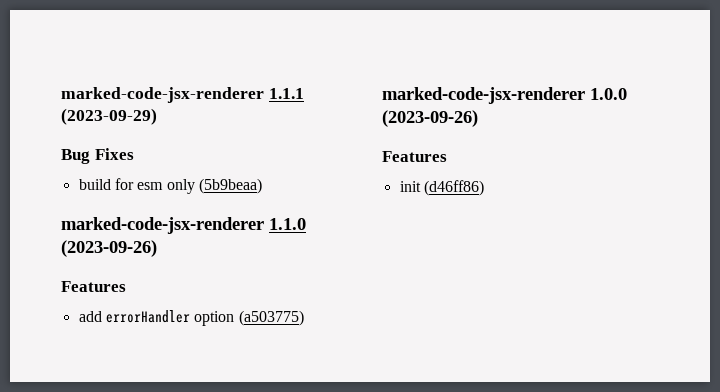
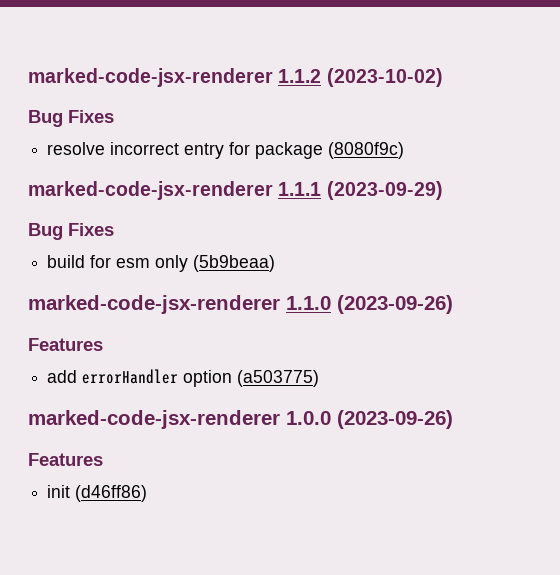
+ marked-code-jsx-renderer 1.1.2 (2023-10-02)
+ Bug Fixes
+ resolve incorrect entry for package (8080f9c)

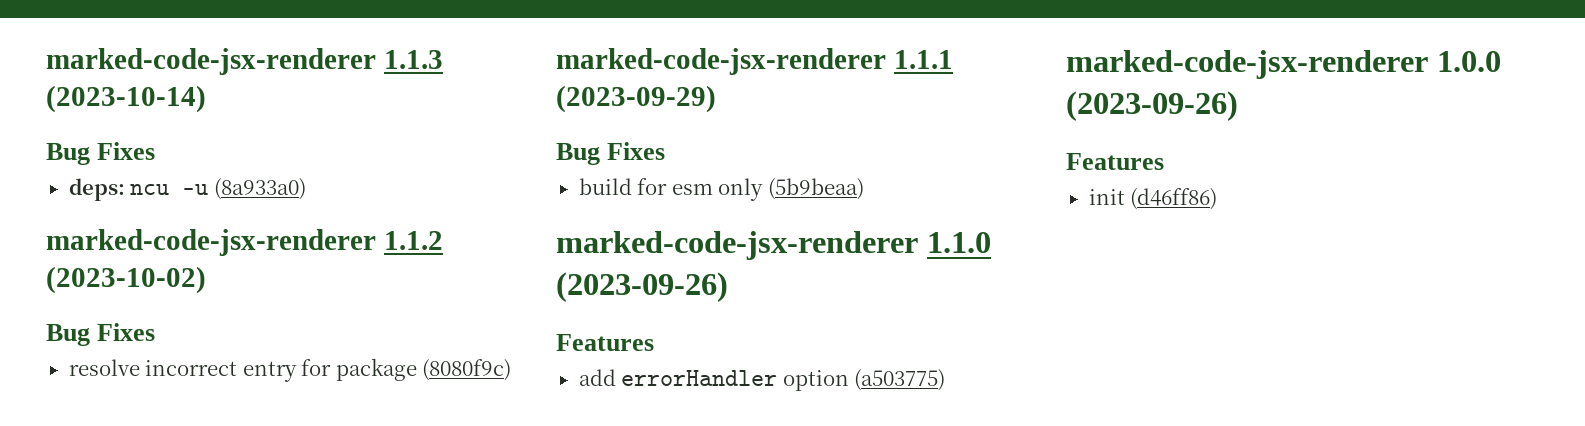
+ marked-code-jsx-renderer 1.1.3 (2023-10-14)
+ Bug Fixes
+ deps: ncu -u (8a933a0)

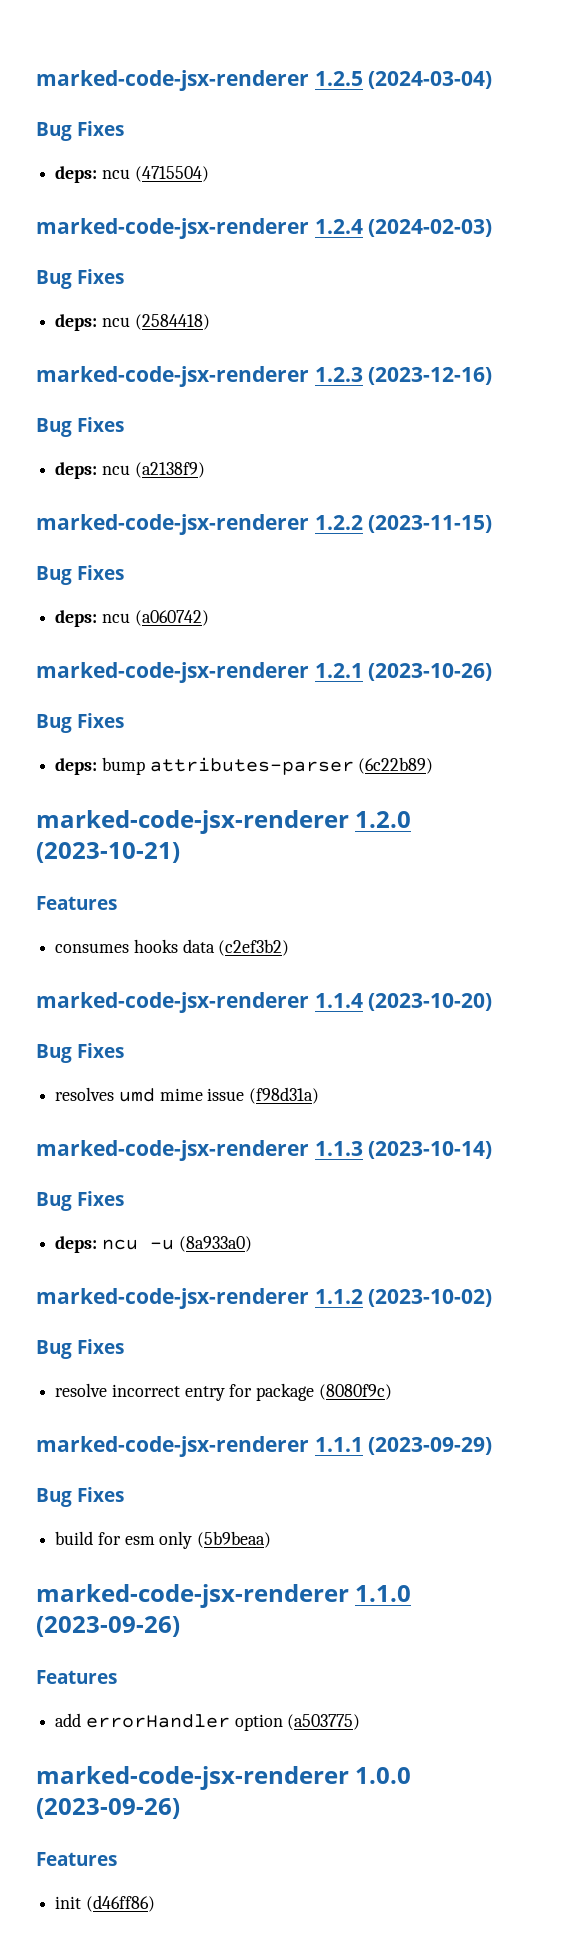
+ marked-code-jsx-renderer 1.2.5 (2024-03-04)
+ Bug Fixes
+ deps: ncu (4715504)
+ marked-code-jsx-renderer 1.2.4 (2024-02-03)
+ Bug Fixes
+ deps: ncu (2584418)
+ marked-code-jsx-renderer 1.2.3 (2023-12-16)
+ Bug Fixes
+ deps: ncu (a2138f9)
+ marked-code-jsx-renderer 1.2.2 (2023-11-15)
+ Bug Fixes
+ deps: ncu (a060742)
+ marked-code-jsx-renderer 1.2.1 (2023-10-26)
+ Bug Fixes
+ deps: bump attributes-parser (6c22b89)
+ marked-code-jsx-renderer 1.2.0 (2023-10-21)
+ Features
+ consumes hooks data (c2ef3b2)
+ marked-code-jsx-renderer 1.1.4 (2023-10-20)
+ Bug Fixes
+ resolves umd mime issue (f98d31a)

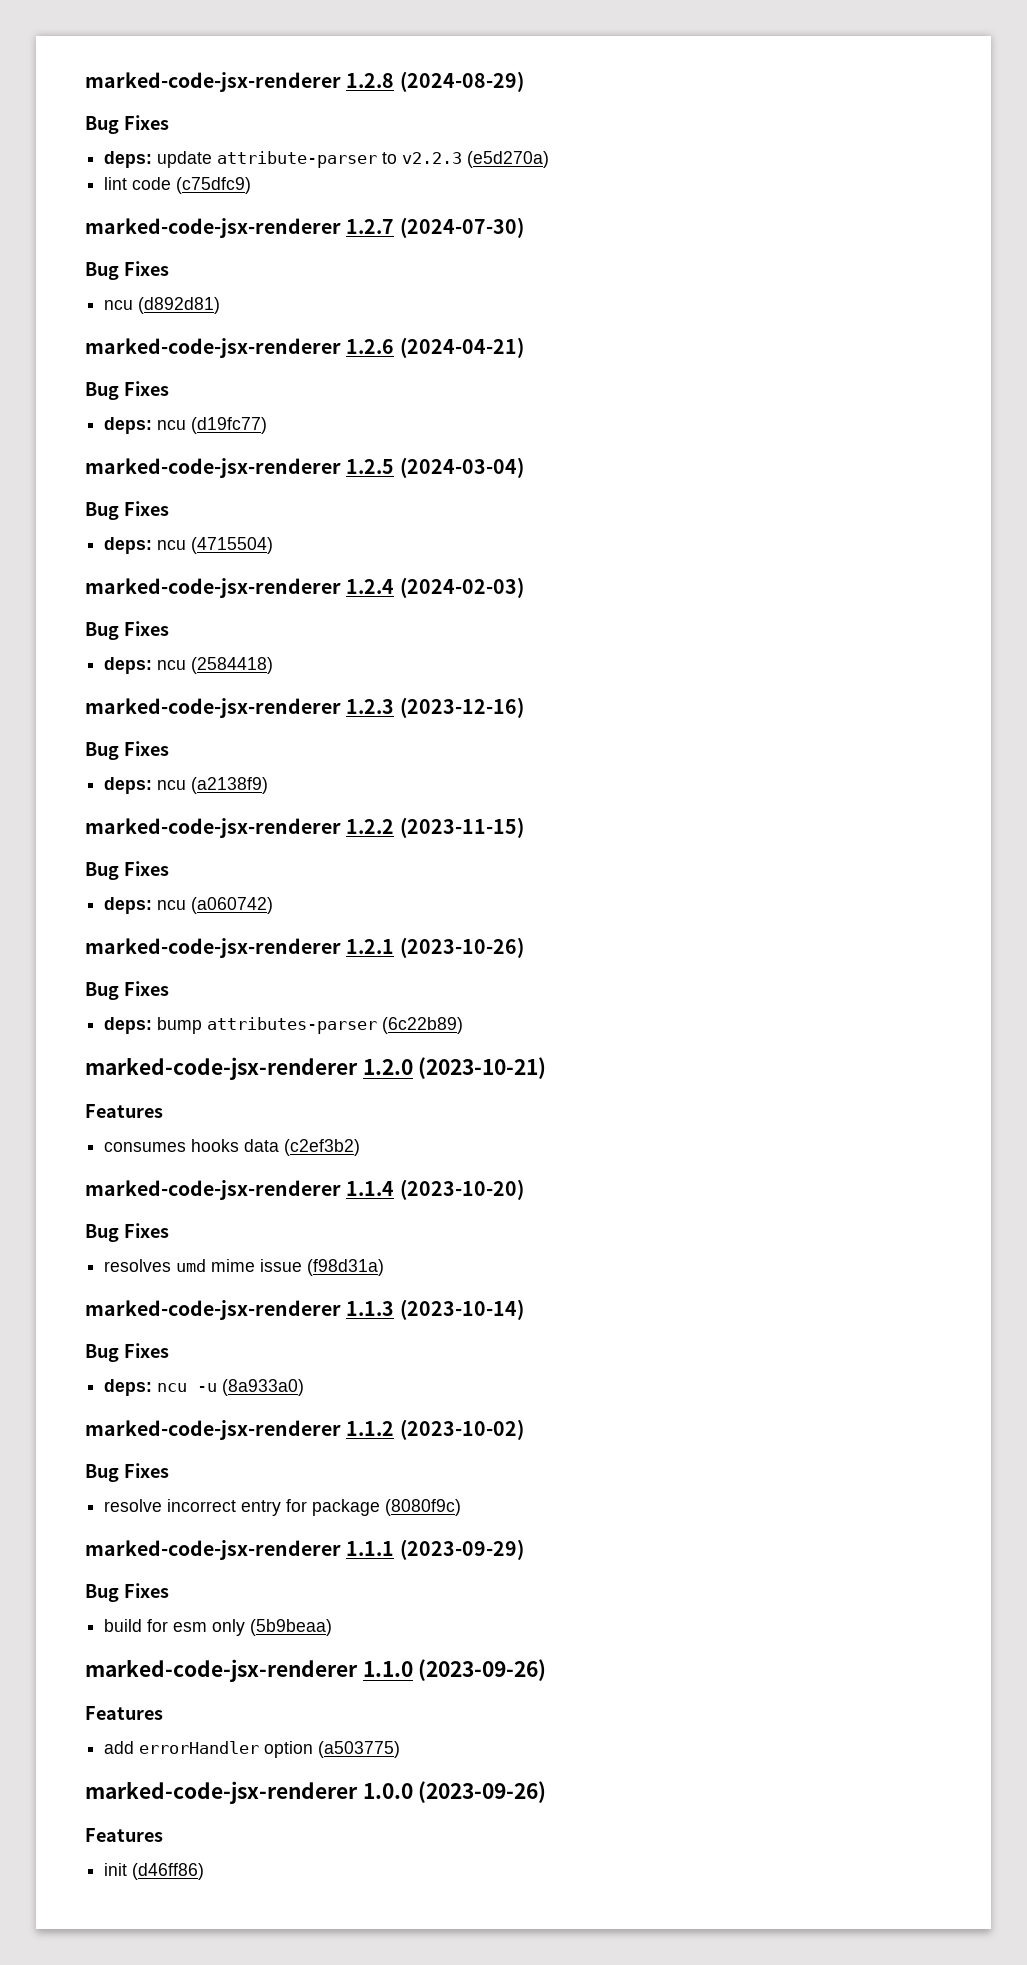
+ marked-code-jsx-renderer 1.2.8 (2024-08-29)
+ Bug Fixes
+ deps: update attribute-parser to v2.2.3 (e5d270a)
+ lint code (c75dfc9)
+ marked-code-jsx-renderer 1.2.7 (2024-07-30)
+ Bug Fixes
+ ncu (d892d81)
+ marked-code-jsx-renderer 1.2.6 (2024-04-21)
+ Bug Fixes
+ deps: ncu (d19fc77)

